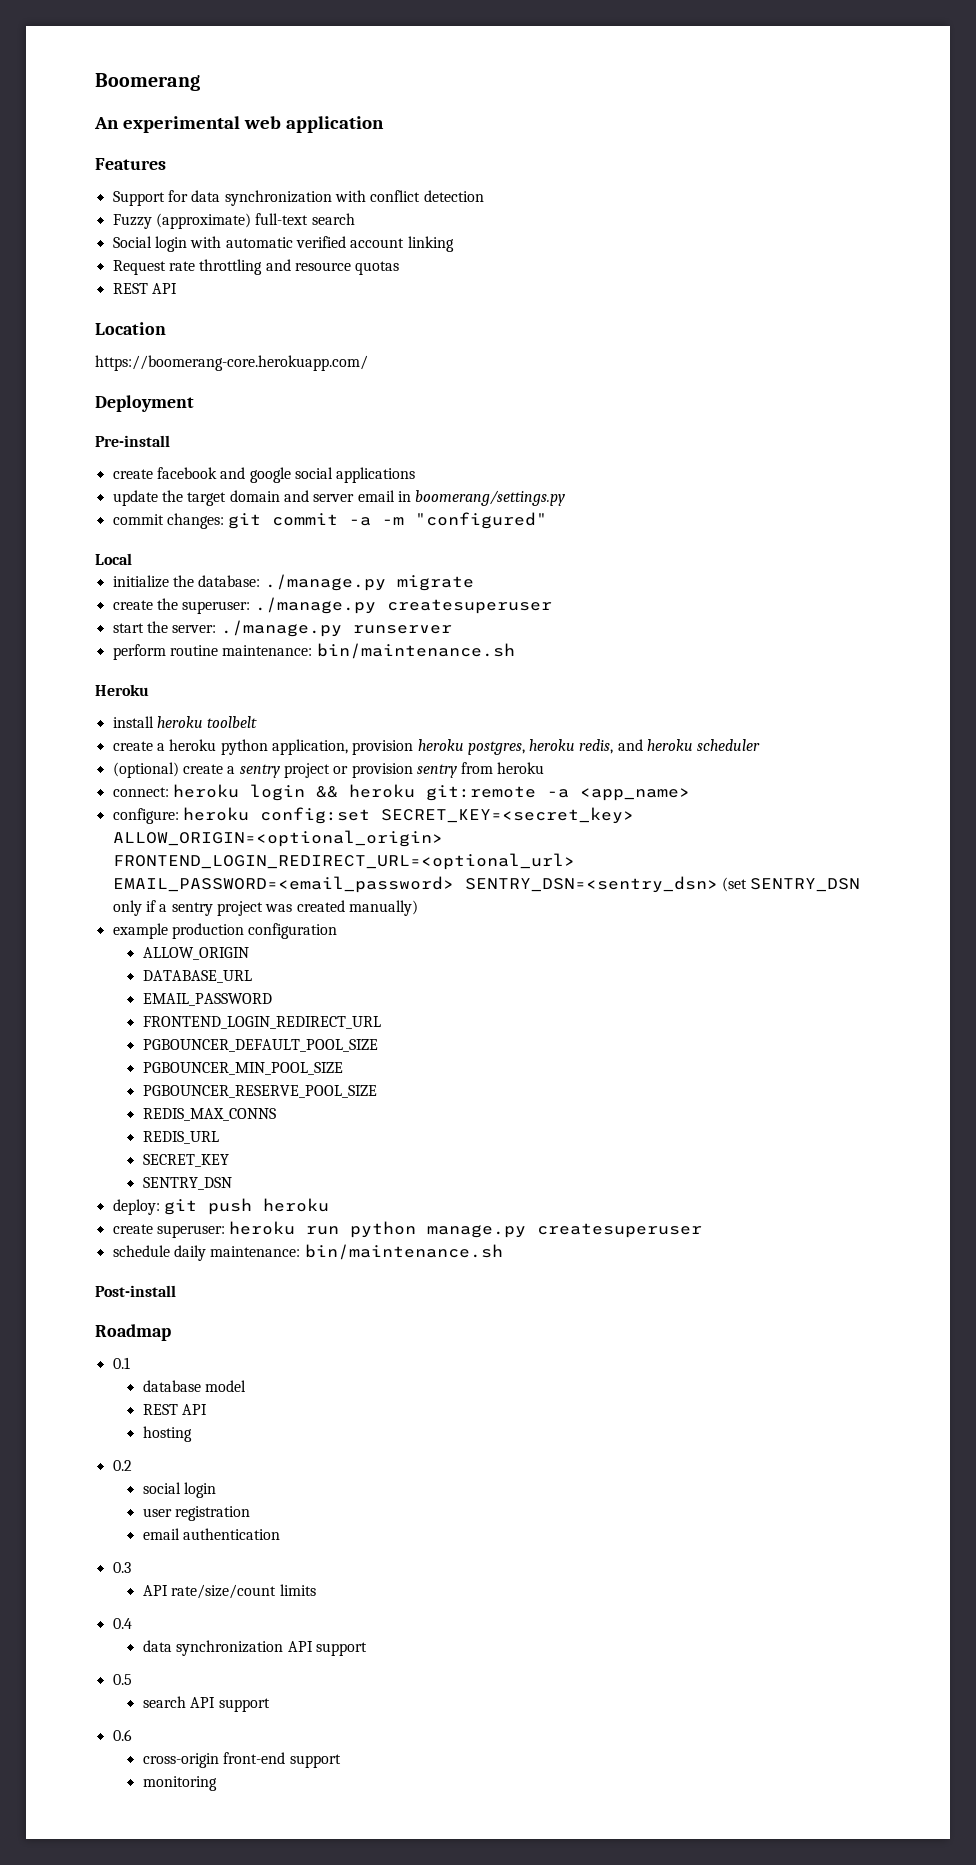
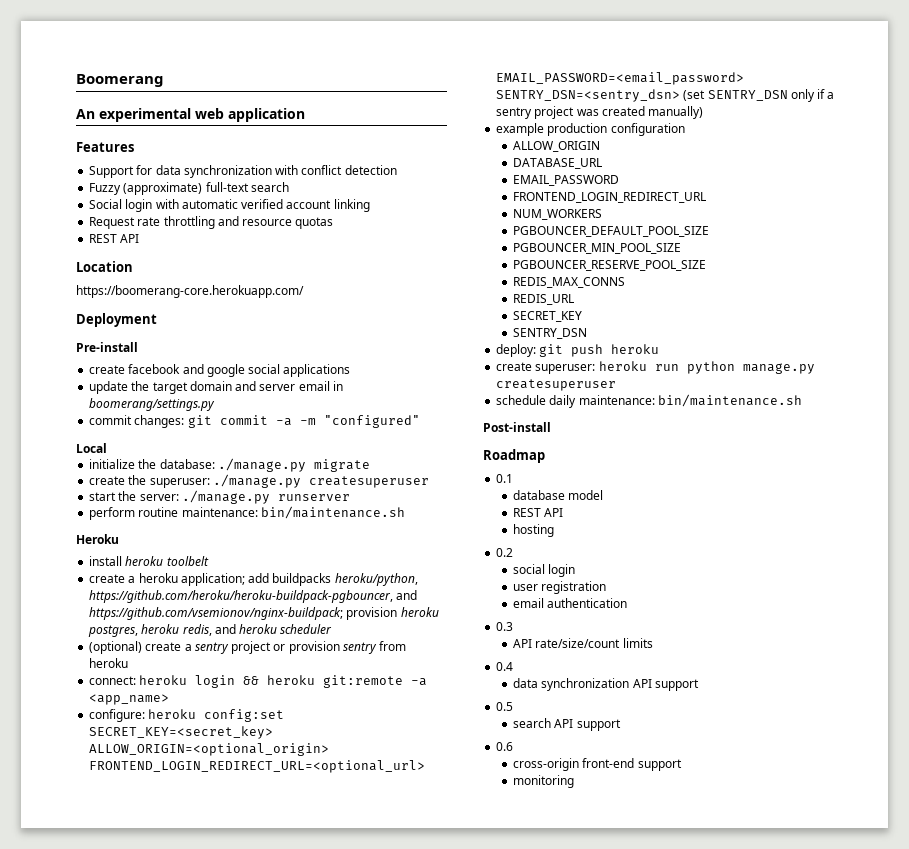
- create a heroku python application, provision heroku postgres, heroku redis, and heroku scheduler
+ create a heroku application; add buildpacks heroku/python, https://github.com/heroku/heroku-buildpack-pgbouncer, and https://github.com/vsemionov/nginx-buildpack; provision heroku postgres, heroku redis, and heroku scheduler
+ NUM_WORKERS

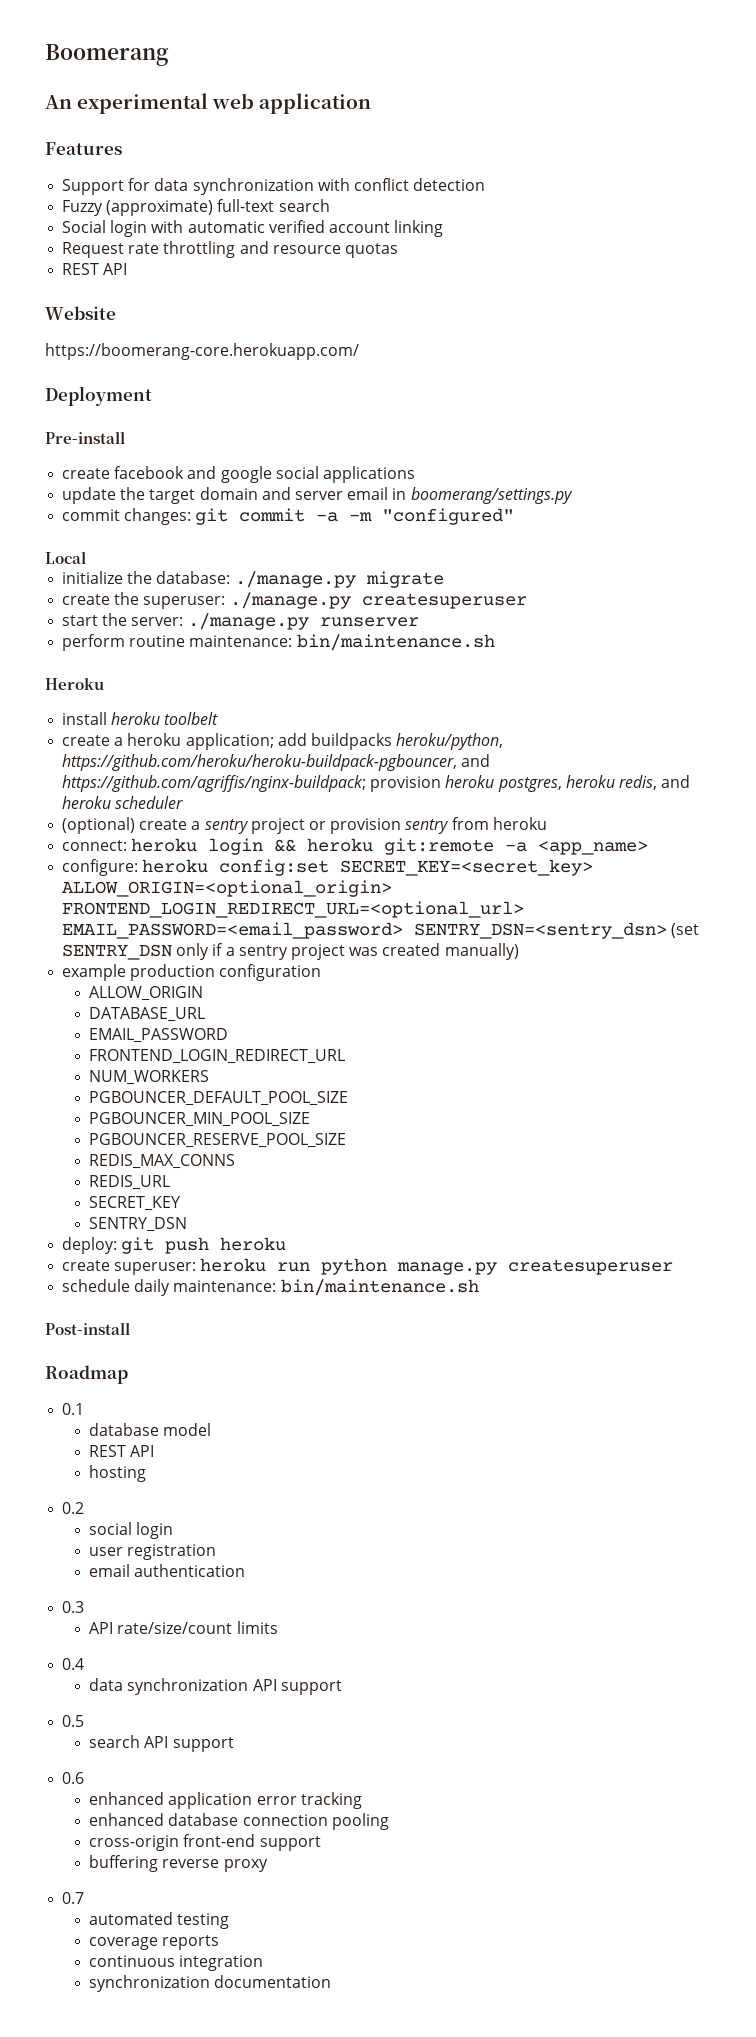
- Location
+ Website
- create a heroku application; add buildpacks heroku/python, https://github.com/heroku/heroku-buildpack-pgbouncer, and https://github.com/vsemionov/nginx-buildpack; provision heroku postgres, heroku redis, and heroku scheduler
+ create a heroku application; add buildpacks heroku/python, https://github.com/heroku/heroku-buildpack-pgbouncer, and https://github.com/agriffis/nginx-buildpack; provision heroku postgres, heroku redis, and heroku scheduler
+ enhanced application error tracking
+ enhanced database connection pooling
  cross-origin front-end support
- monitoring
+ buffering reverse proxy
+ 0.7
+ automated testing
+ coverage reports
+ continuous integration
+ synchronization documentation

